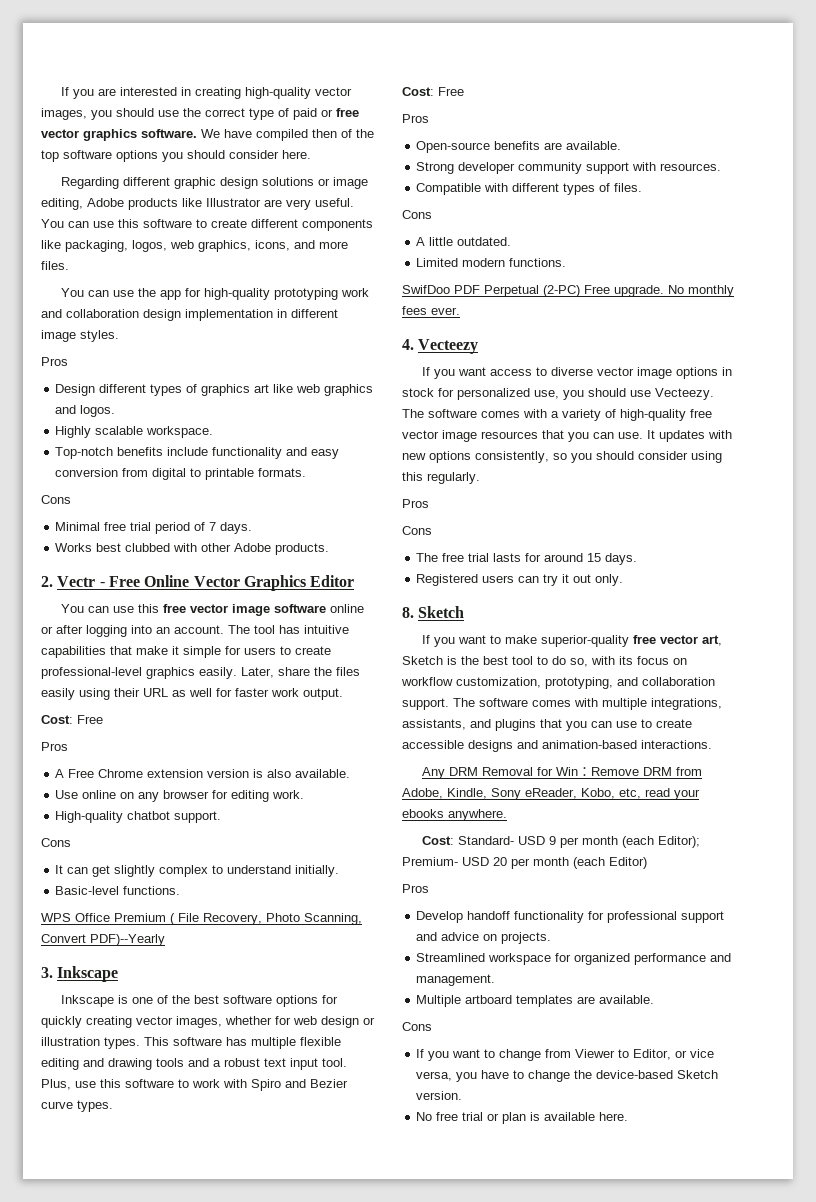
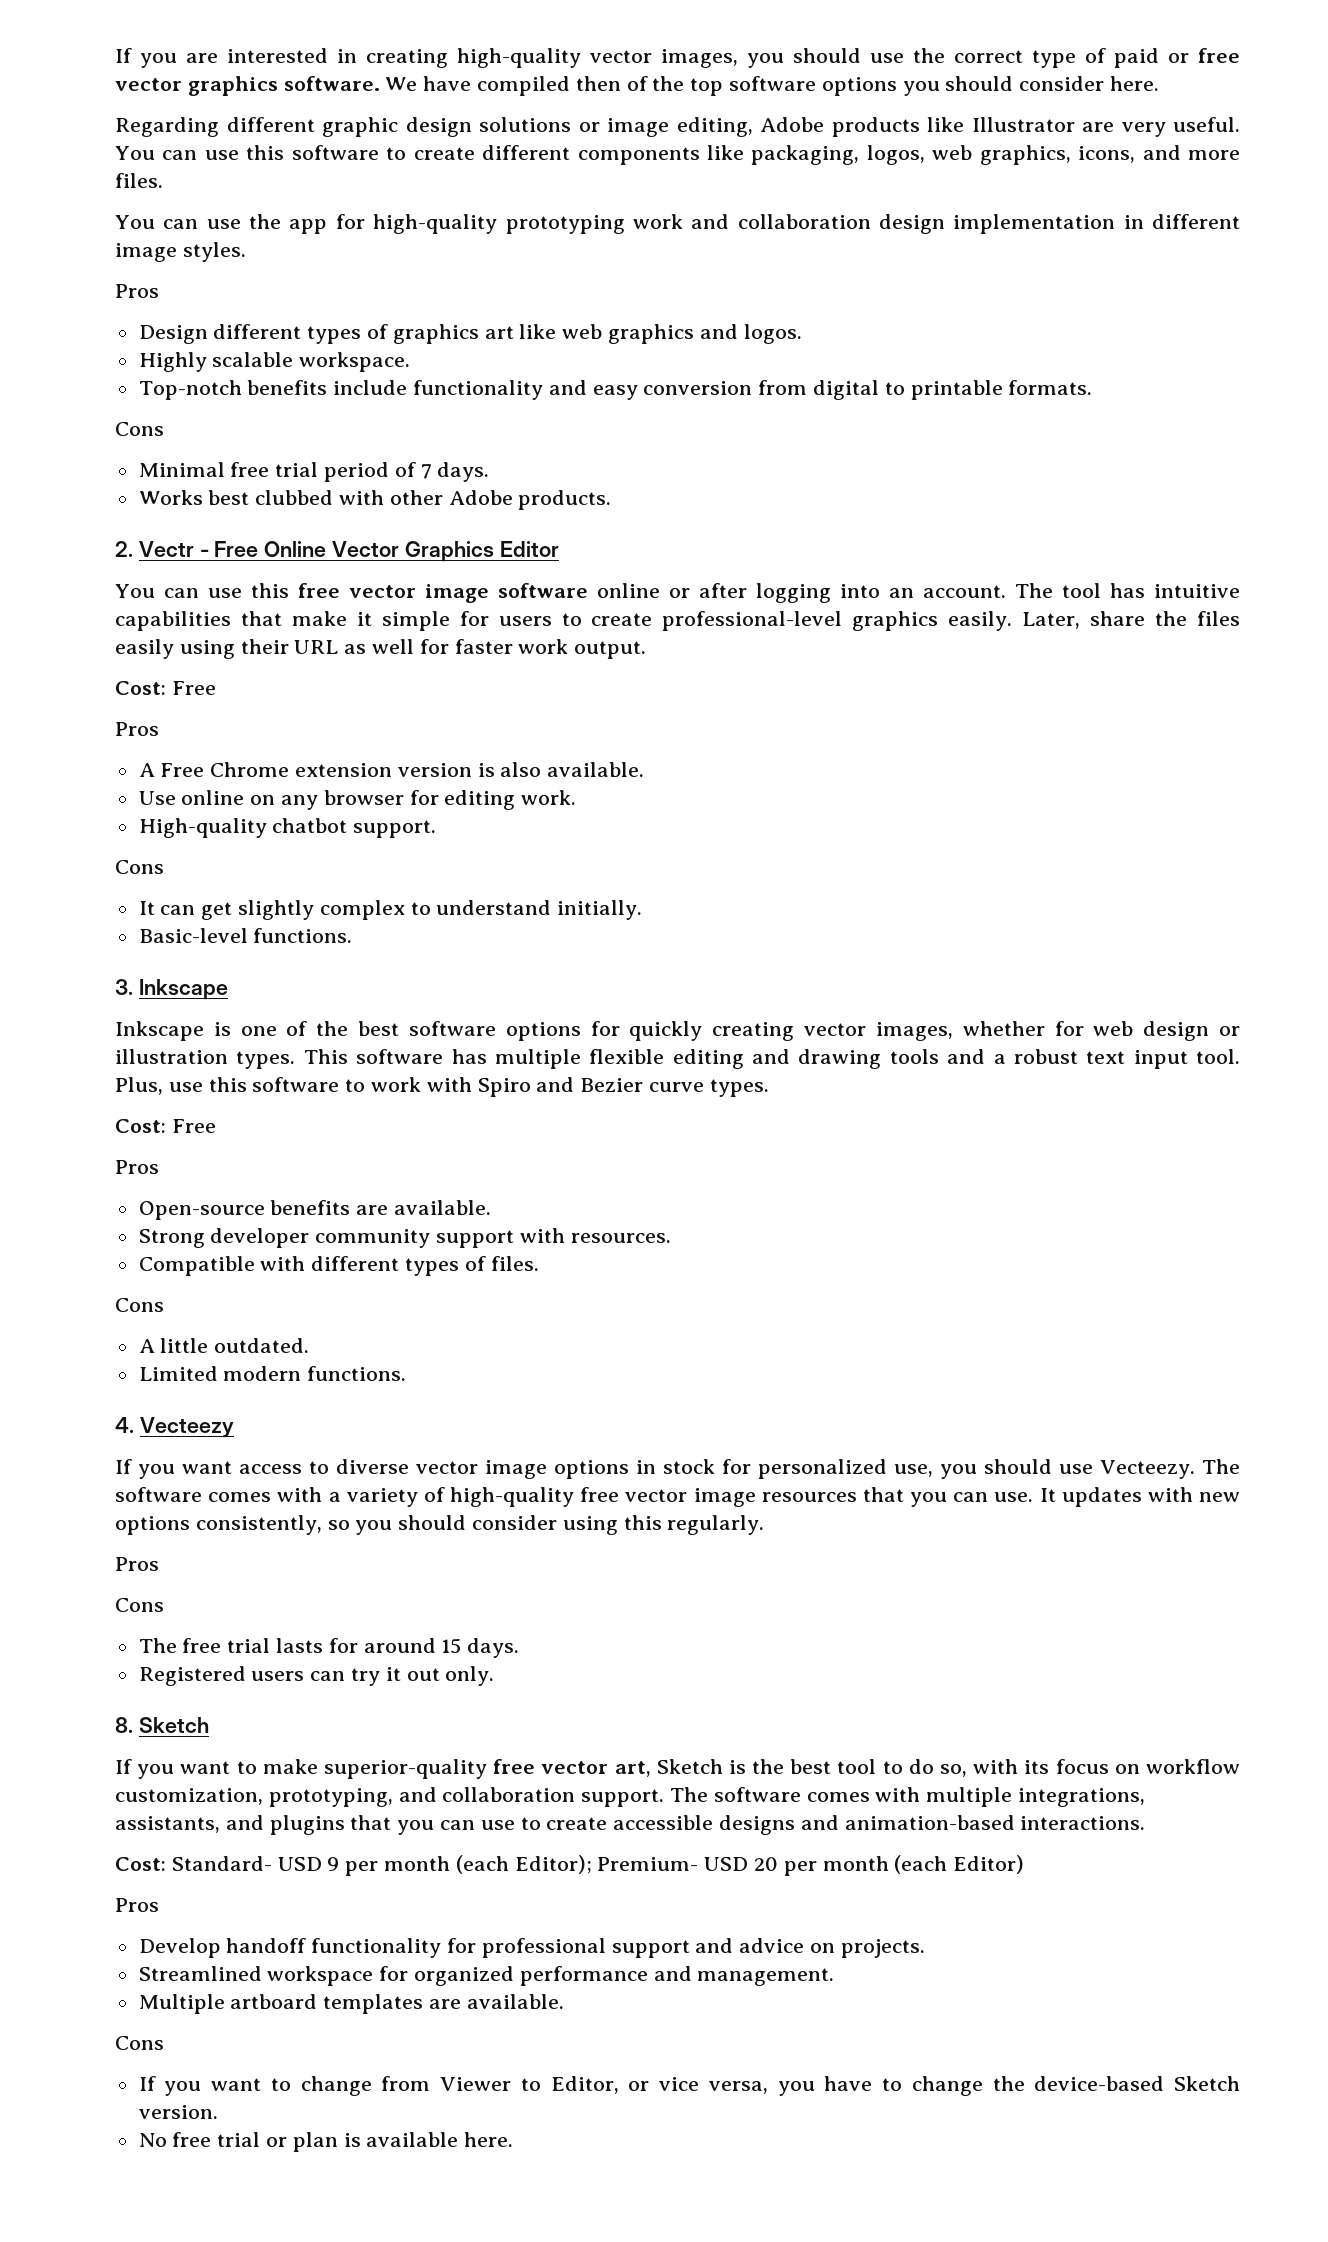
- WPS Office Premium ( File Recovery, Photo Scanning, Convert PDF)--Yearly
- SwifDoo PDF Perpetual (2-PC) Free upgrade. No monthly fees ever.
- Any DRM Removal for Win：Remove DRM from Adobe, Kindle, Sony eReader, Kobo, etc, read your ebooks anywhere.

